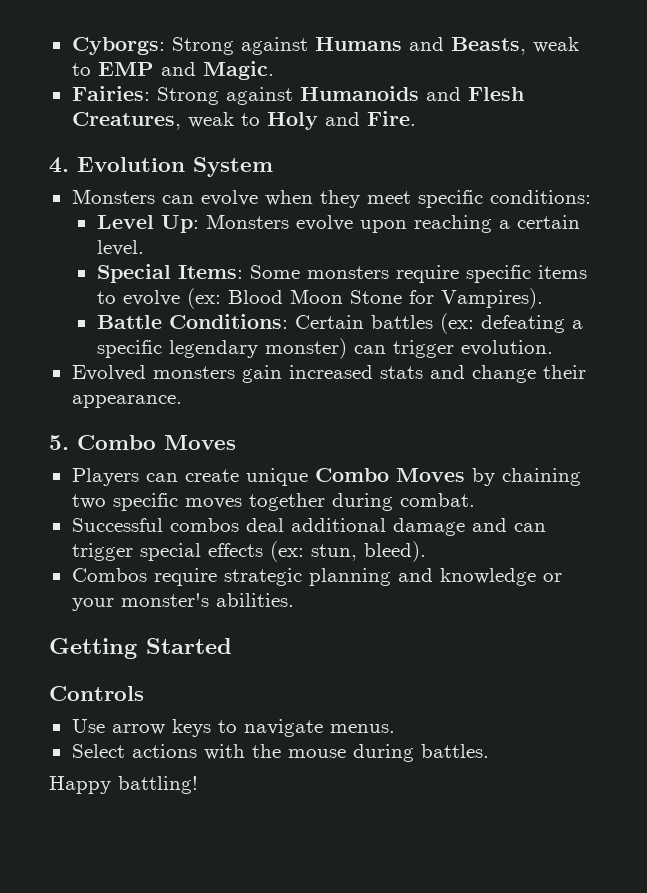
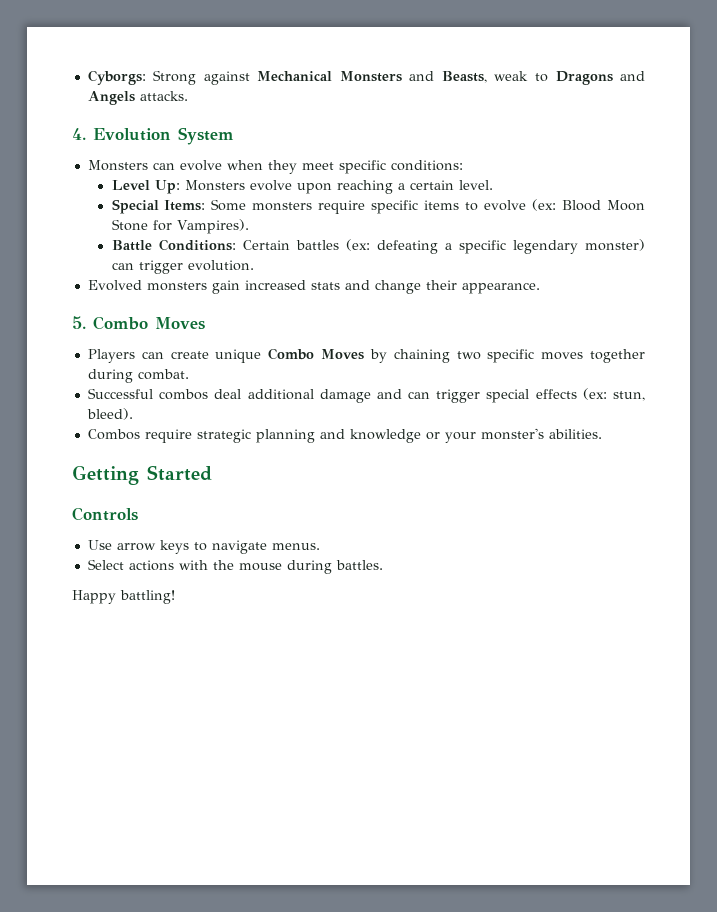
- Cyborgs: Strong against Humans and Beasts, weak to EMP and Magic.
- Fairies: Strong against Humanoids and Flesh Creatures, weak to Holy and Fire.
+ Cyborgs: Strong against Mechanical Monsters and Beasts, weak to Dragons and Angels attacks.

